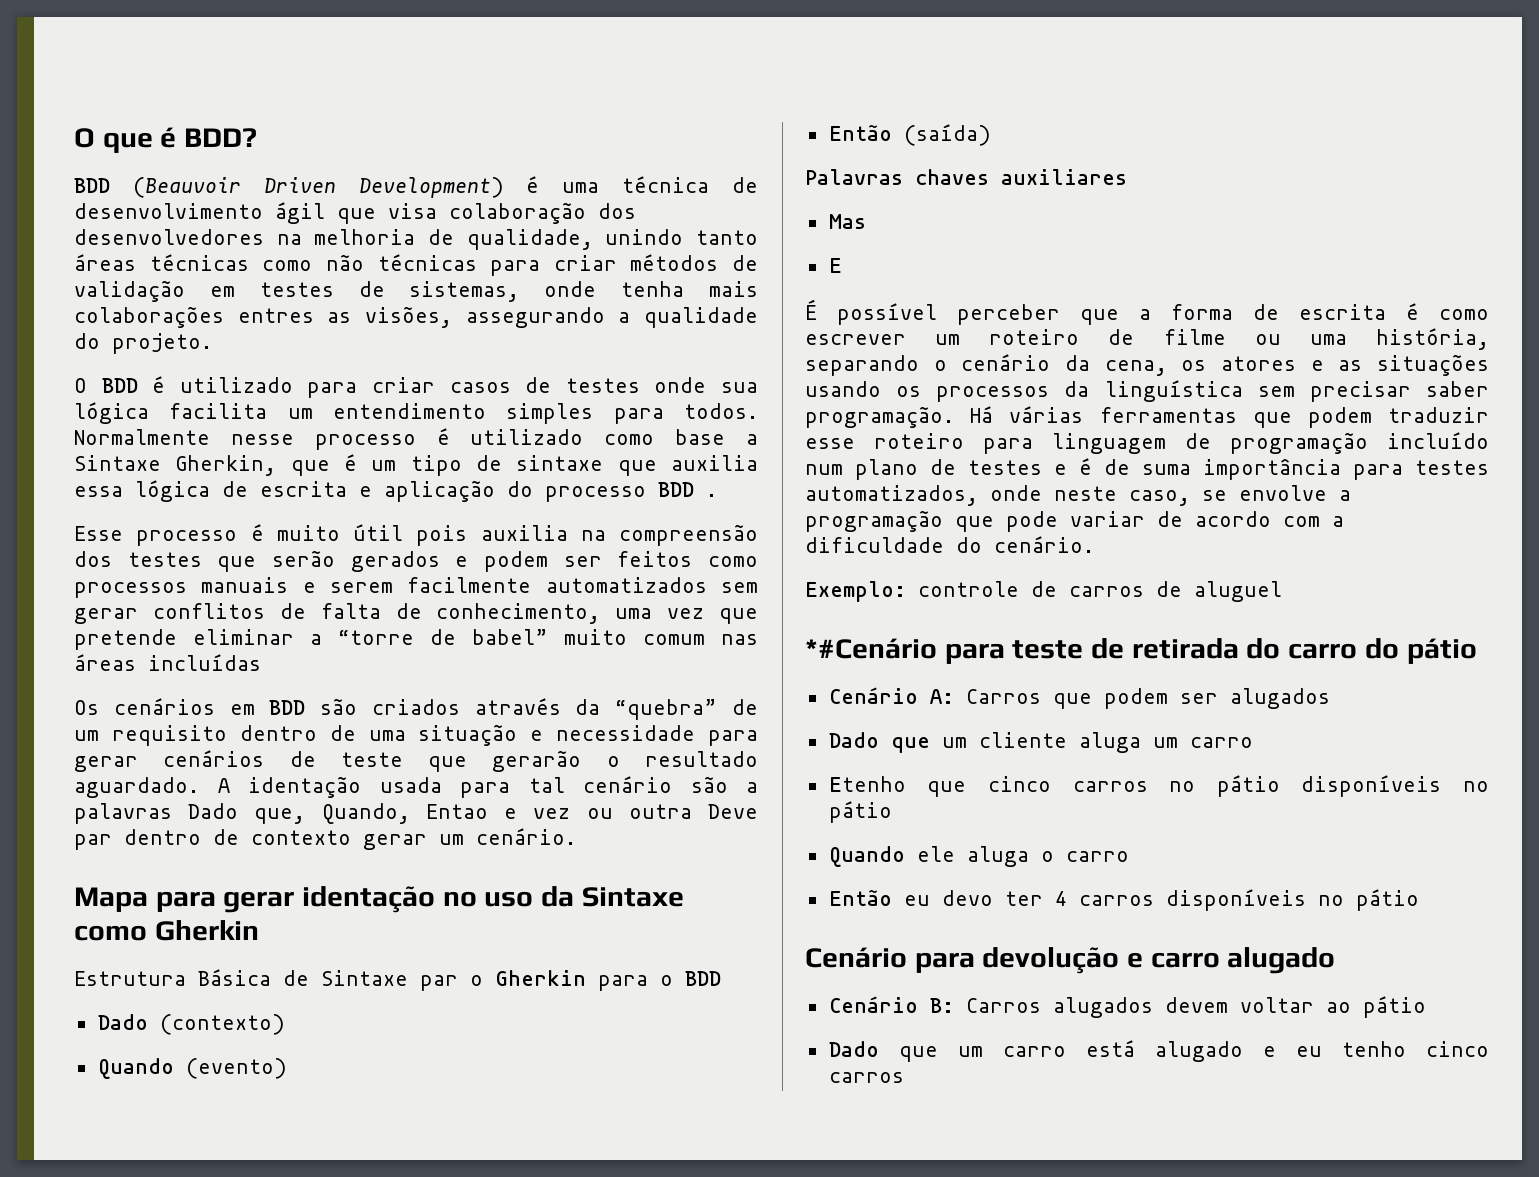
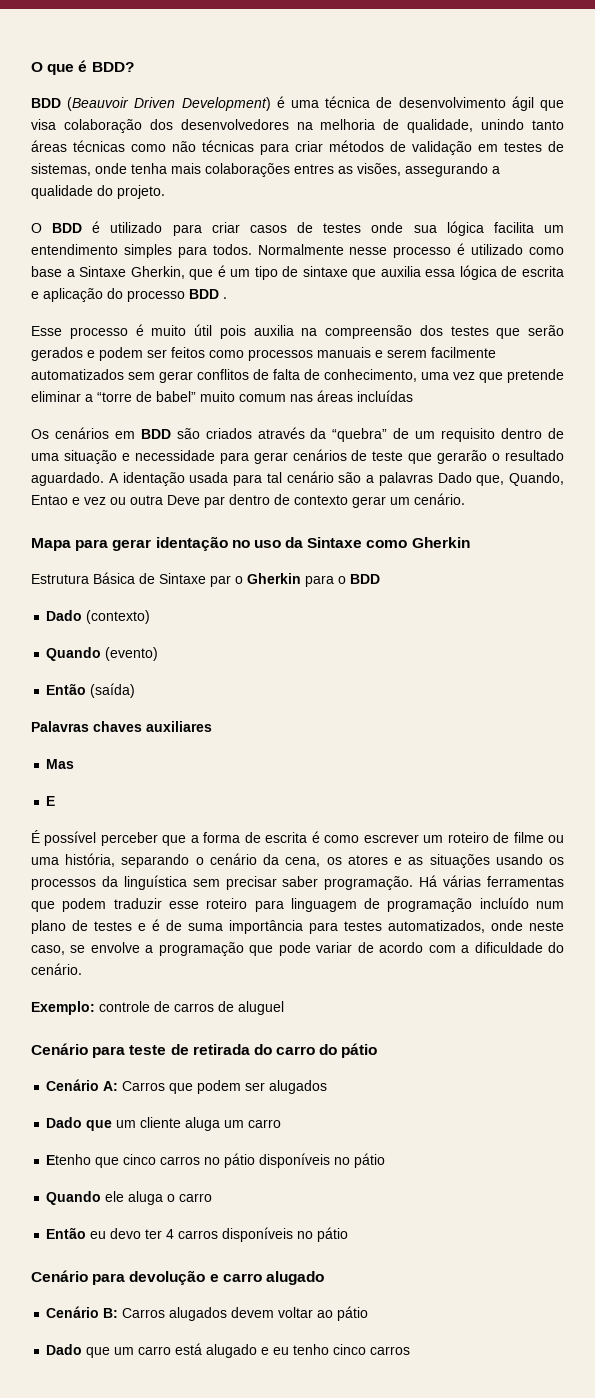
- *#Cenário para teste de retirada do carro do pátio
+ Cenário para teste de retirada do carro do pátio

